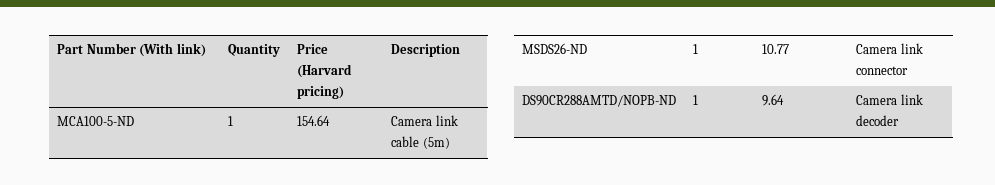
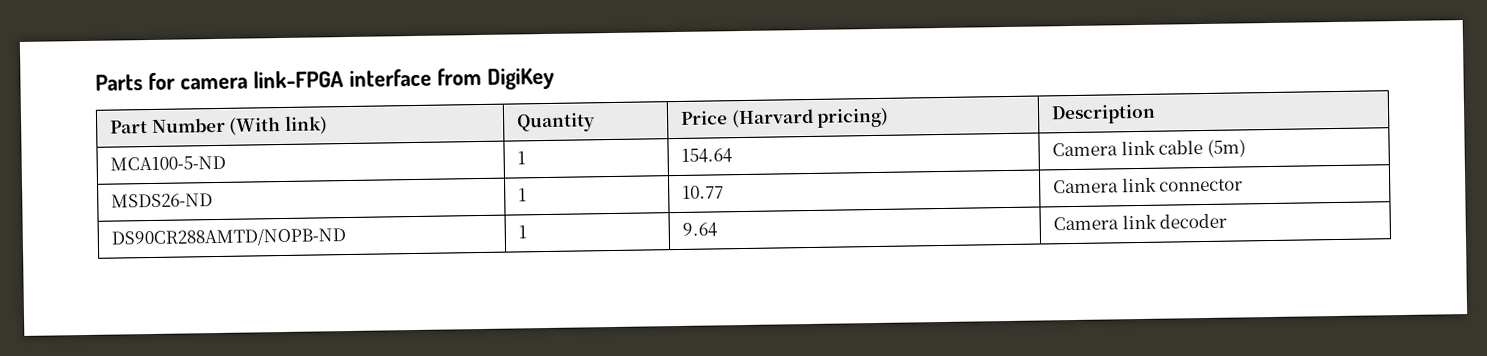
+ Parts for camera link-FPGA interface from DigiKey

